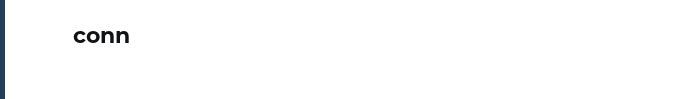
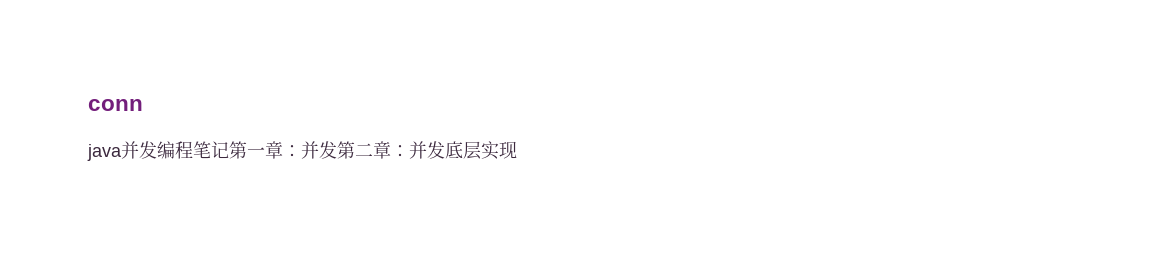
+ java并发编程笔记第一章：并发第二章：并发底层实现

